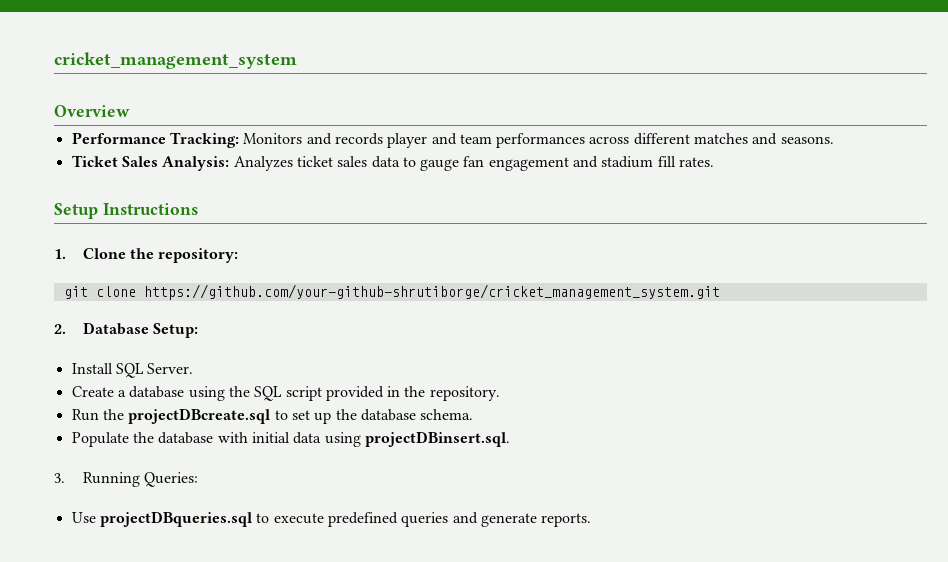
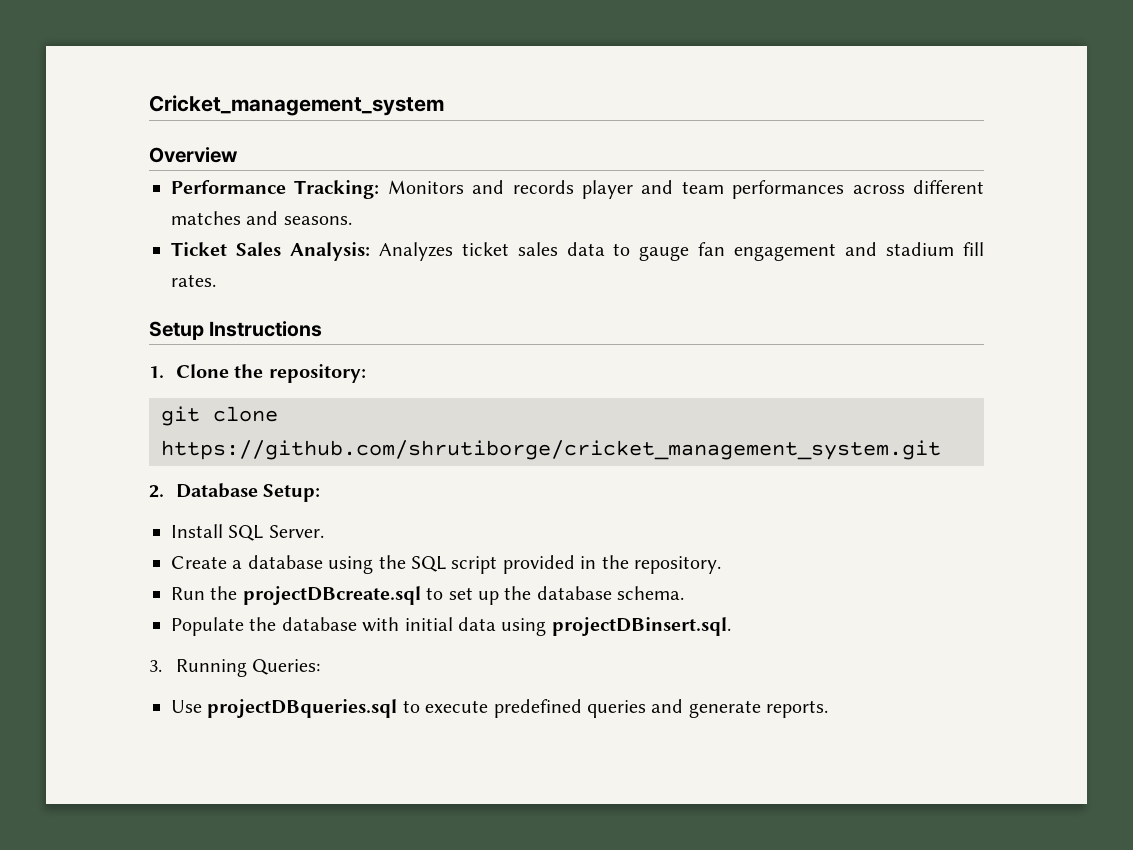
- cricket_management_system
+ Cricket_management_system
- git clone https://github.com/your-github-shrutiborge/cricket_management_system.git
+ git clone https://github.com/shrutiborge/cricket_management_system.git

